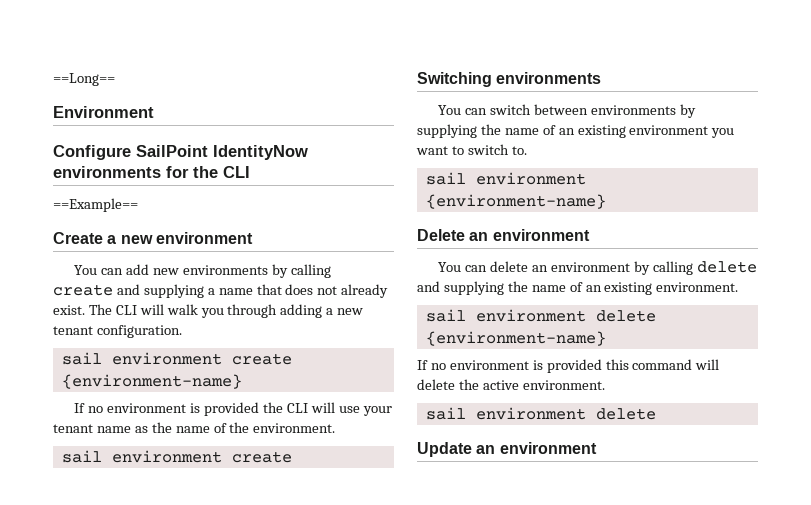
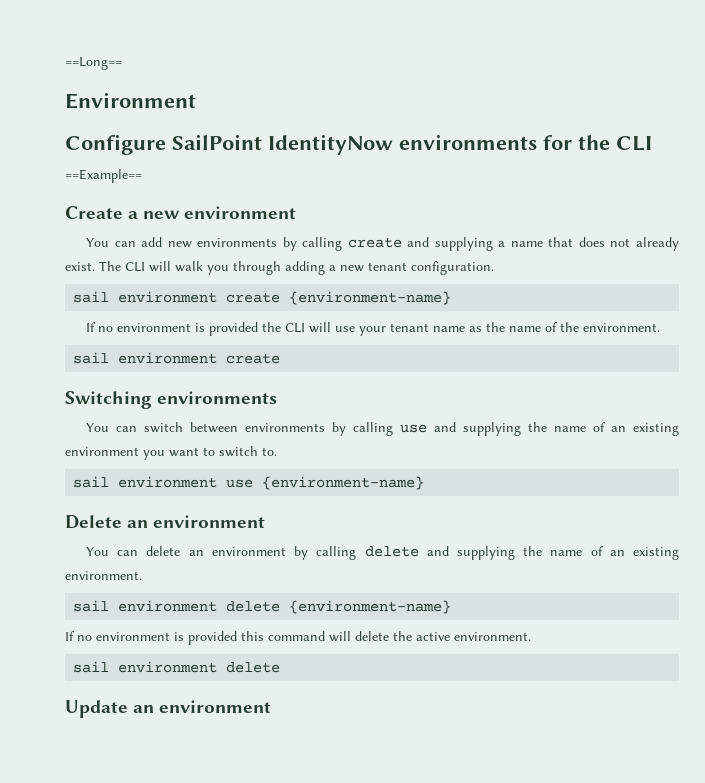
- You can switch between environments by supplying the name of an existing environment you want to switch to.
+ You can switch between environments by calling use and supplying the name of an existing environment you want to switch to.
- sail environment {environment-name}
+ sail environment use {environment-name}

